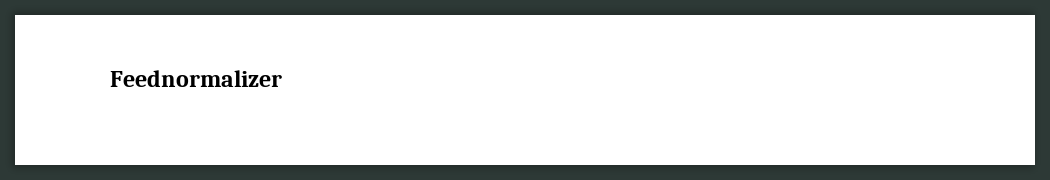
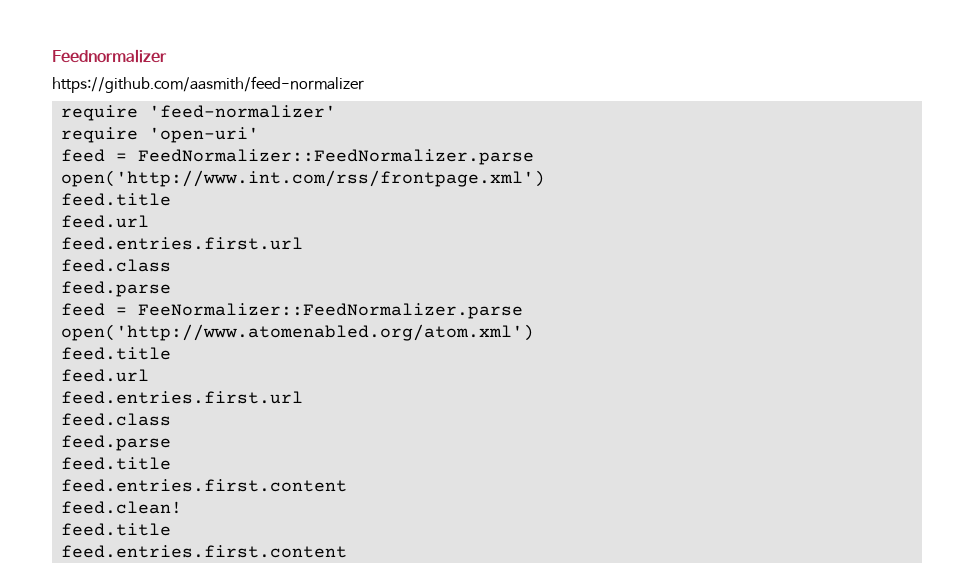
+ https://github.com/aasmith/feed-normalizer
+ require 'feed-normalizer'
+ require 'open-uri'
+ feed = FeedNormalizer::FeedNormalizer.parse open('http://www.int.com/rss/frontpage.xml')
+ feed.title
+ feed.url
+ feed.entries.first.url
+ feed.class
+ feed.parse
+ feed = FeeNormalizer::FeedNormalizer.parse open('http://www.atomenabled.org/atom.xml')
+ feed.title
+ feed.url
+ feed.entries.first.url
+ feed.class
+ feed.parse
+ feed.title
+ feed.entries.first.content
+ feed.clean!
+ feed.title
+ feed.entries.first.content

